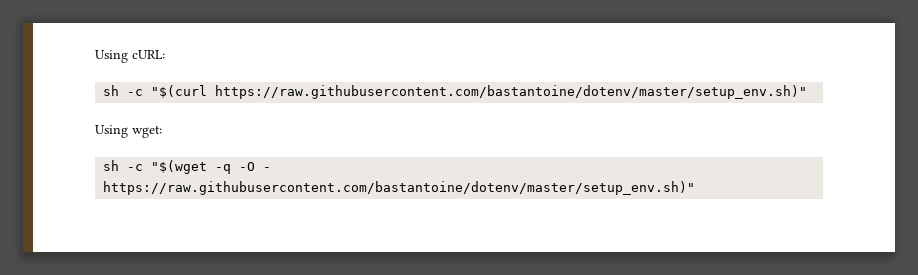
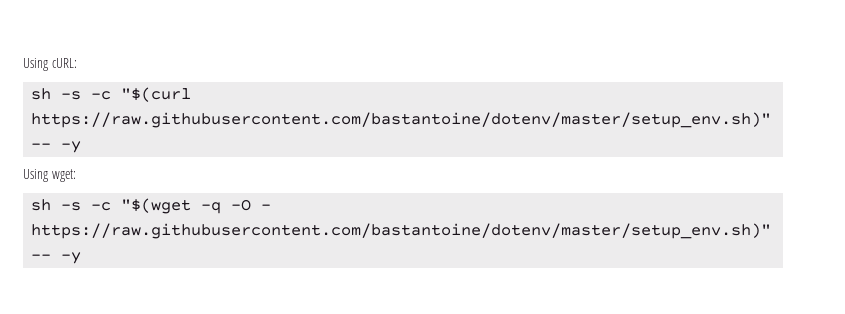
- sh -c "$(curl https://raw.githubusercontent.com/bastantoine/dotenv/master/setup_env.sh)"
+ sh -s -c "$(curl https://raw.githubusercontent.com/bastantoine/dotenv/master/setup_env.sh)" -- -y
- sh -c "$(wget -q -O - https://raw.githubusercontent.com/bastantoine/dotenv/master/setup_env.sh)"
+ sh -s -c "$(wget -q -O - https://raw.githubusercontent.com/bastantoine/dotenv/master/setup_env.sh)" -- -y

